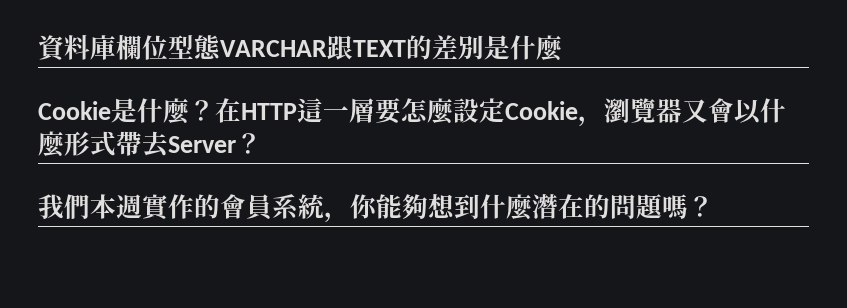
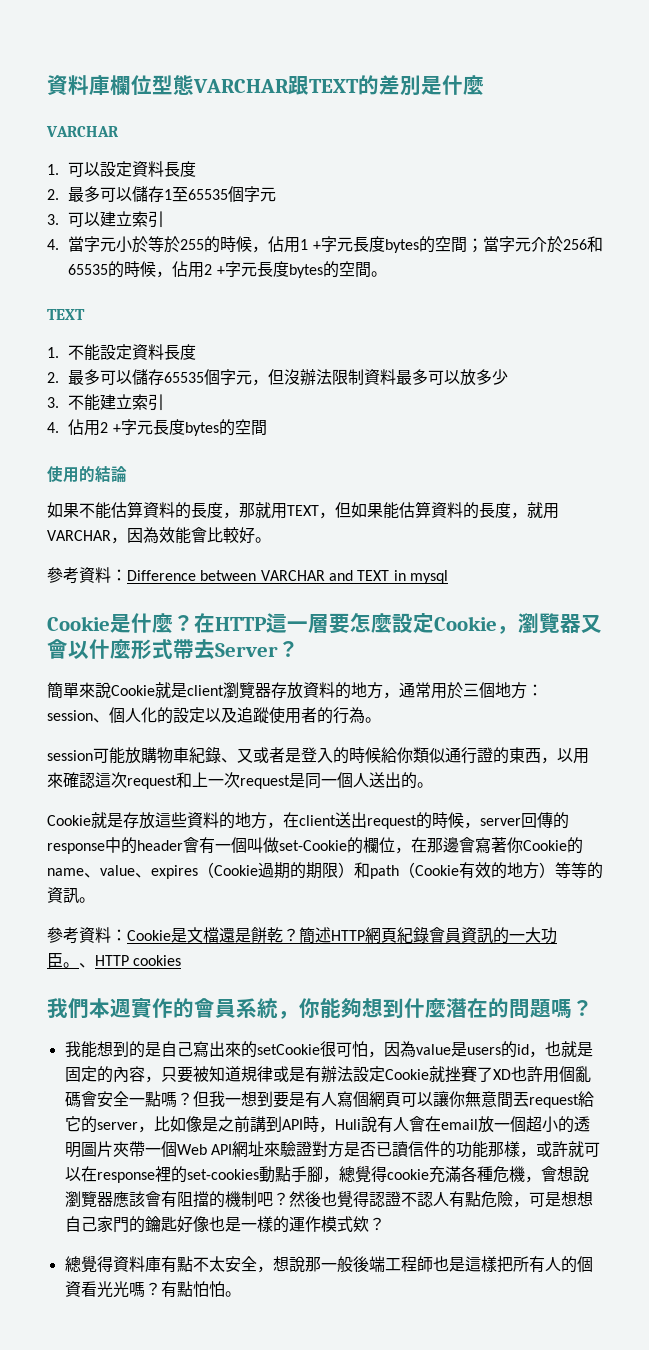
  資料庫欄位型態VARCHAR跟TEXT的差別是什麼
+ VARCHAR
+ 1.可以設定資料長度
+ 2.最多可以儲存1至65535個字元
+ 3.可以建立索引
+ 4.當字元小於等於255的時候，佔用1 +字元長度bytes的空間；當字元介於256和65535的時候，佔用2 +字元長度bytes的空間。
+ TEXT
+ 1.不能設定資料長度
+ 2.最多可以儲存65535個字元，但沒辦法限制資料最多可以放多少
+ 3.不能建立索引
+ 4.佔用2 +字元長度bytes的空間
+ 使用的結論
+ 如果不能估算資料的長度，那就用TEXT，但如果能估算資料的長度，就用VARCHAR，因為效能會比較好。
+ 參考資料：Difference between VARCHAR and TEXT in mysql
+ 簡單來說Cookie就是client瀏覽器存放資料的地方，通常用於三個地方：session、個人化的設定以及追蹤使用者的行為。
+ session可能放購物車紀錄、又或者是登入的時候給你類似通行證的東西，以用來確認這次request和上一次request是同一個人送出的。
+ Cookie就是存放這些資料的地方，在client送出request的時候，server回傳的response中的header會有一個叫做set-Cookie的欄位，在那邊會寫著你Cookie的name、value、expires（Cookie過期的期限）和path（Cookie有效的地方）等等的資訊。
+ 參考資料：Cookie是文檔還是餅乾？簡述HTTP網頁紀錄會員資訊的一大功臣。、HTTP cookies
+ 我能想到的是自己寫出來的setCookie很可怕，因為value是users的id，也就是固定的內容，只要被知道規律或是有辦法設定Cookie就挫賽了XD也許用個亂碼會安全一點嗎？但我一想到要是有人寫個網頁可以讓你無意間丟request給它的server，比如像是之前講到API時，Huli說有人會在email放一個超小的透明圖片夾帶一個Web API網址來驗證對方是否已讀信件的功能那樣，或許就可以在response裡的set-cookies動點手腳，總覺得cookie充滿各種危機，會想說瀏覽器應該會有阻擋的機制吧？然後也覺得認證不認人有點危險，可是想想自己家門的鑰匙好像也是一樣的運作模式欸？
+ 總覺得資料庫有點不太安全，想說那一般後端工程師也是這樣把所有人的個資看光光嗎？有點怕怕。

